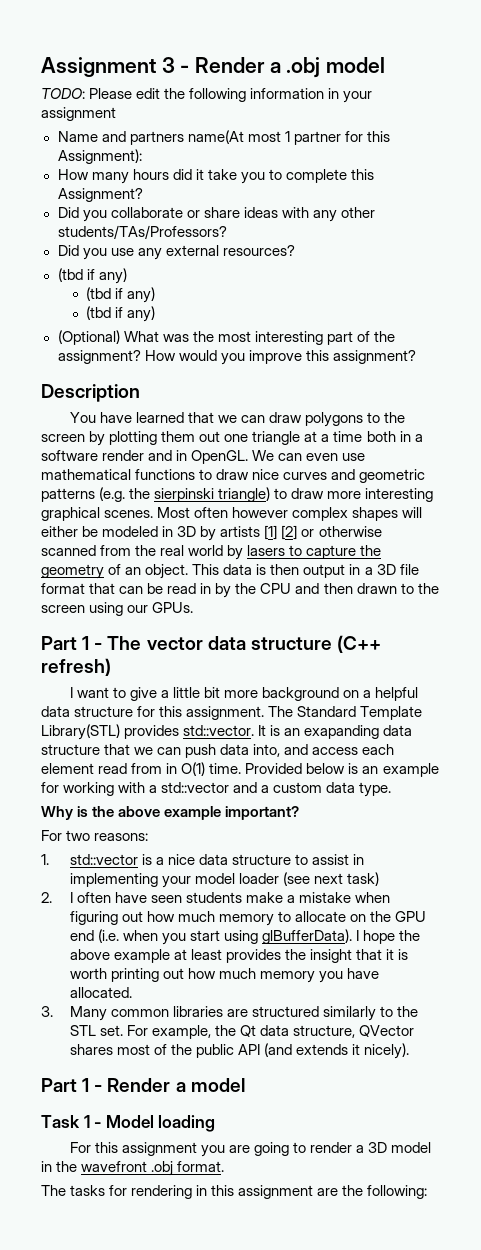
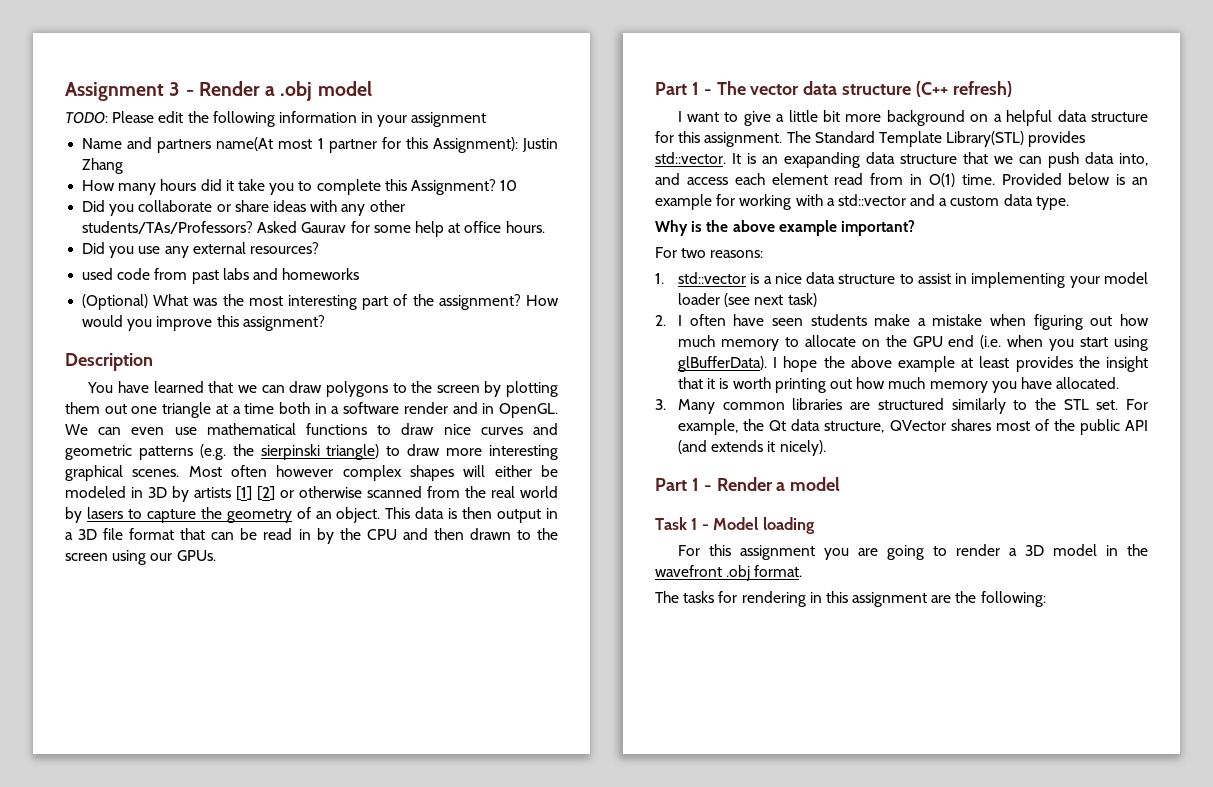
- Name and partners name(At most 1 partner for this Assignment):
+ Name and partners name(At most 1 partner for this Assignment): Justin Zhang
+ 10
+ Asked Gaurav for some help at office hours.
  Did you use any external resources?
- (tbd if any)
- (tbd if any)
- (tbd if any)
+ used code from past labs and homeworks

